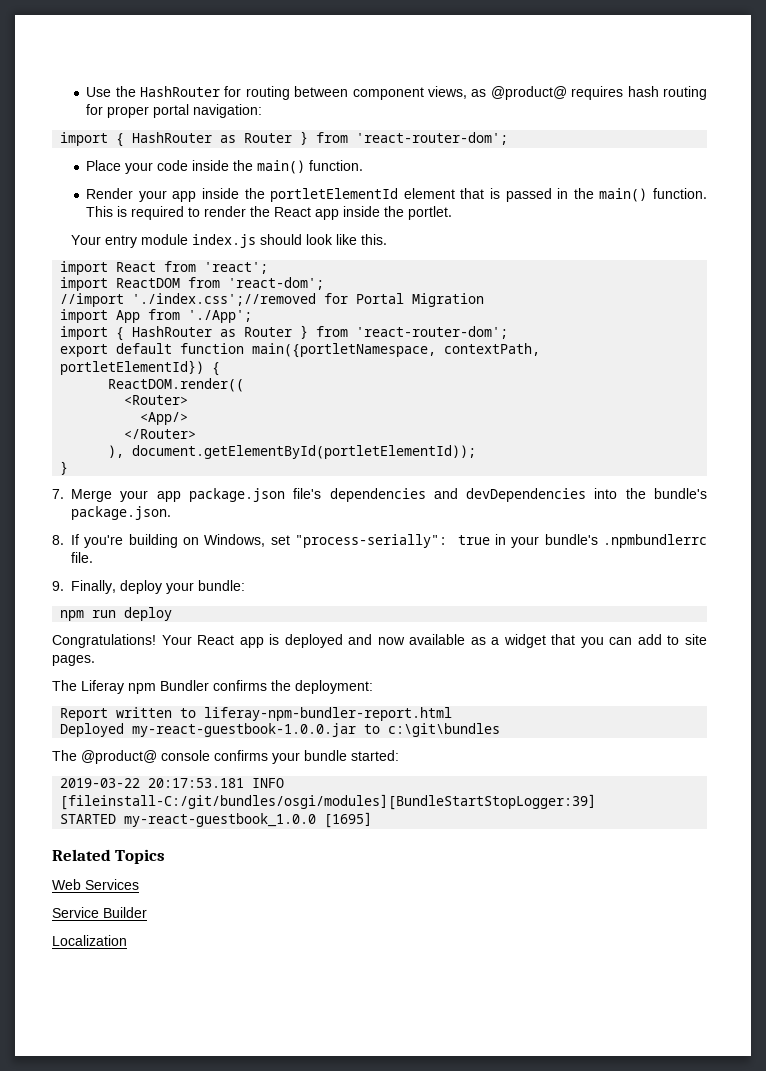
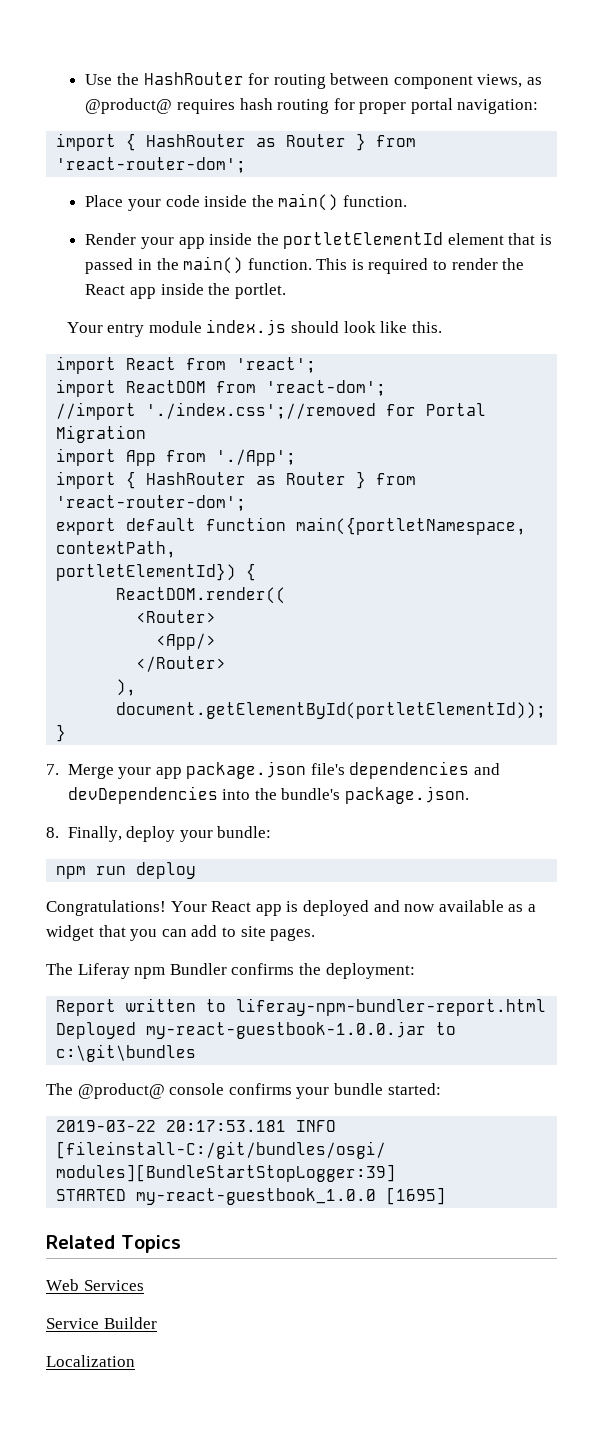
- 8. If you're building on Windows, set "process-serially": true in your bundle's .npmbundlerrc file.
- 9. Finally, deploy your bundle:
+ 8. Finally, deploy your bundle:

